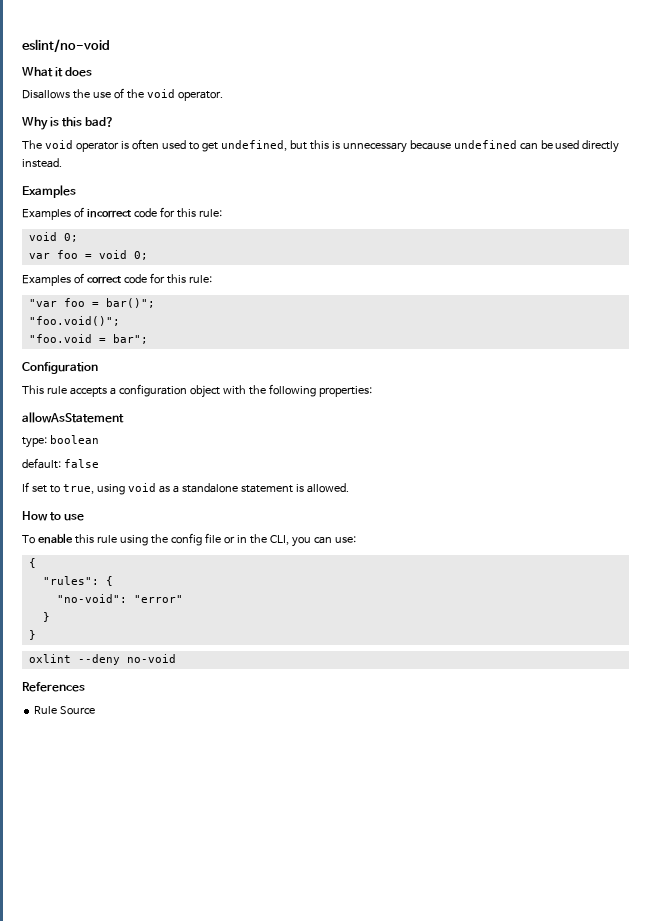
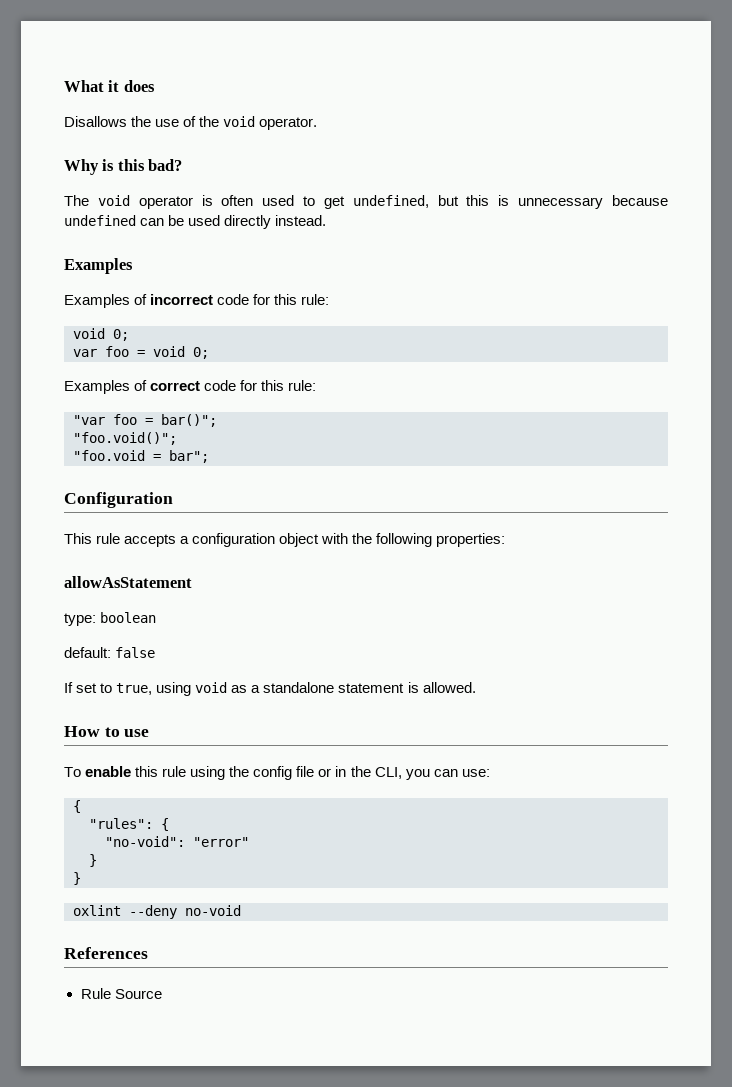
- eslint/no-void

